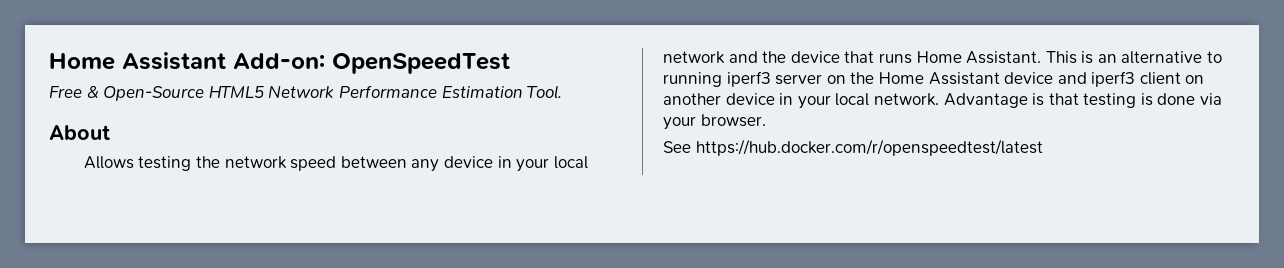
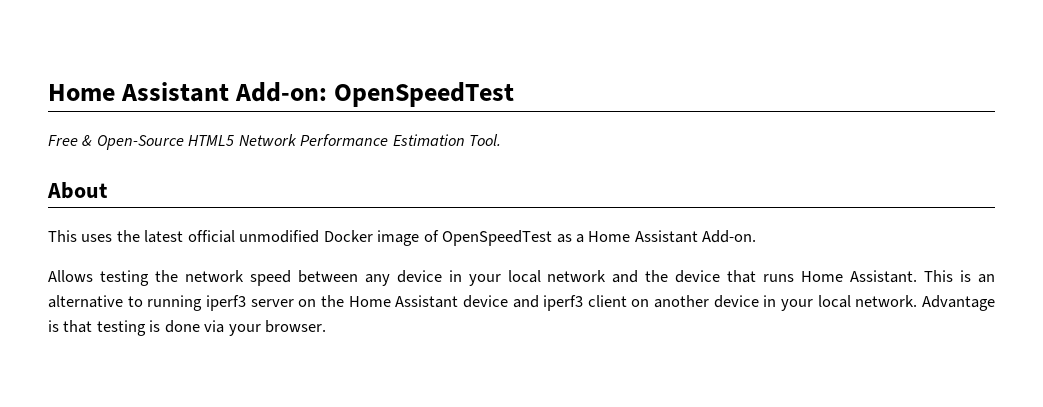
+ This uses the latest official unmodified Docker image of OpenSpeedTest as a Home Assistant Add-on.
- See https://hub.docker.com/r/openspeedtest/latest

